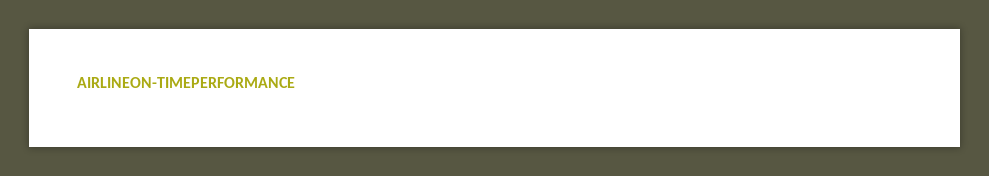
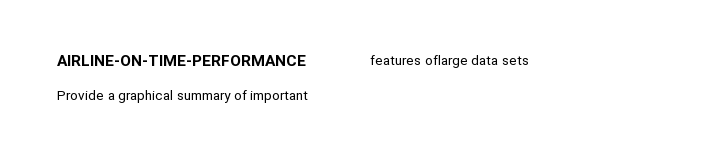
- AIRLINEON-TIMEPERFORMANCE
+ AIRLINE-ON-TIME-PERFORMANCE
+ Provide a graphical summary of important features oflarge data sets

